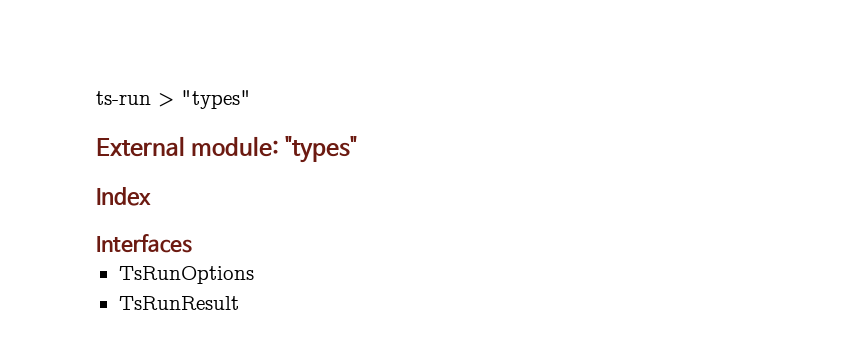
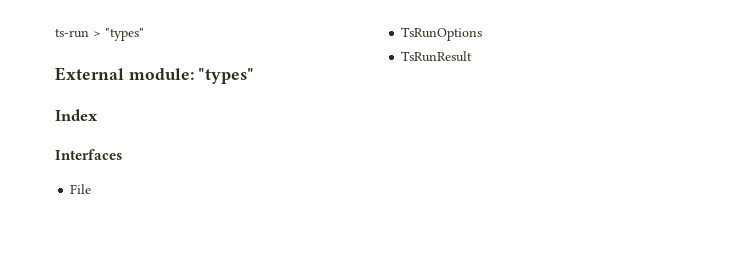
+ File

